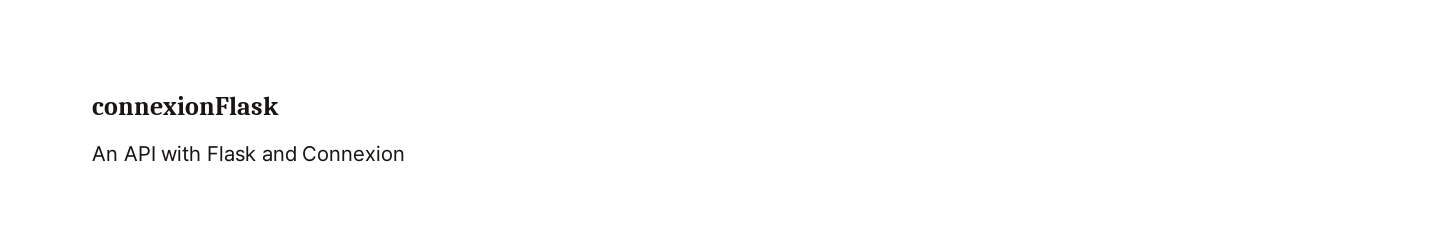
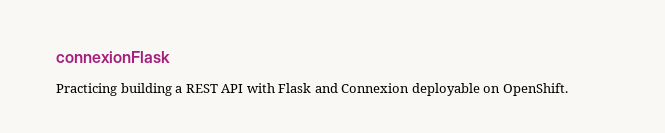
- An API with Flask and Connexion
+ Practicing building a REST API with Flask and Connexion deployable on OpenShift.

